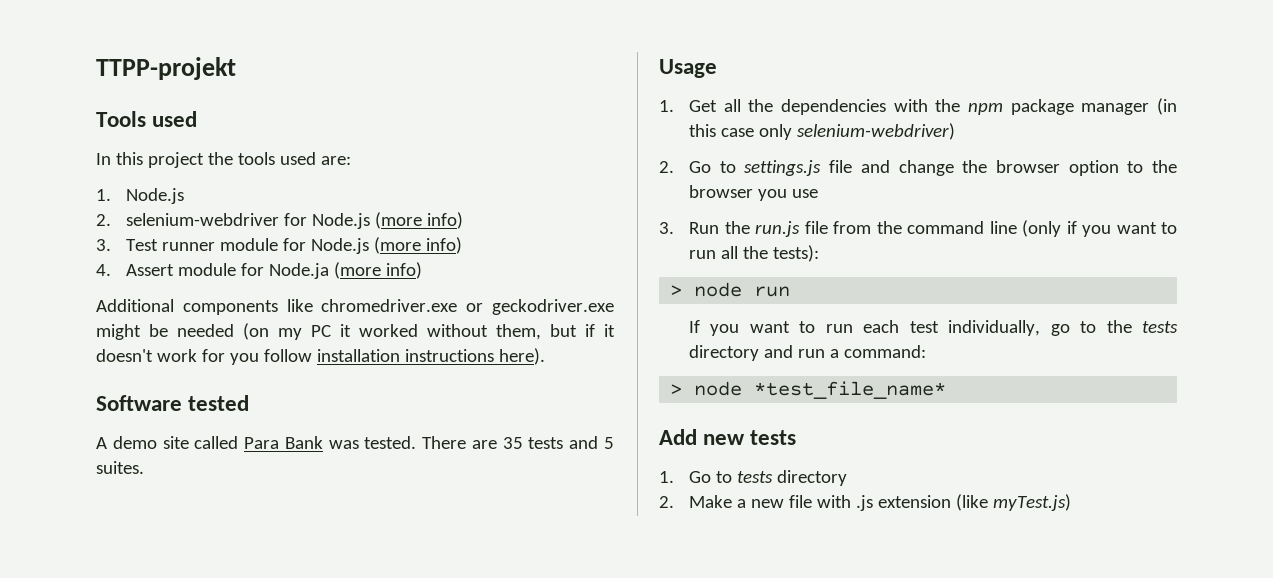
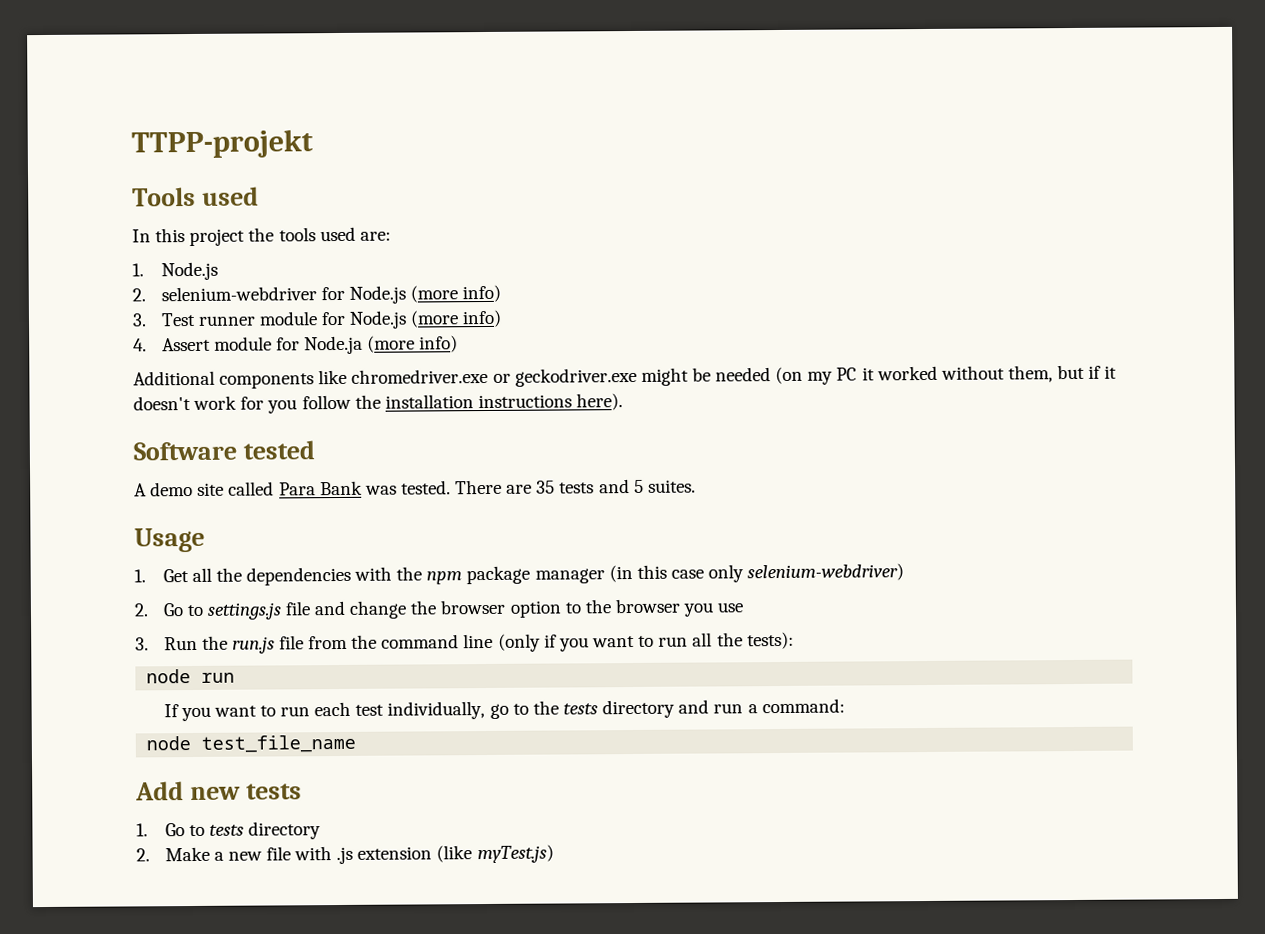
- Additional components like chromedriver.exe or geckodriver.exe might be needed (on my PC it worked without them, but if it doesn't work for you follow installation instructions here).
+ Additional components like chromedriver.exe or geckodriver.exe might be needed (on my PC it worked without them, but if it doesn't work for you follow the installation instructions here).
- > node run
+ node run
- > node *test_file_name*
+ node test_file_name

